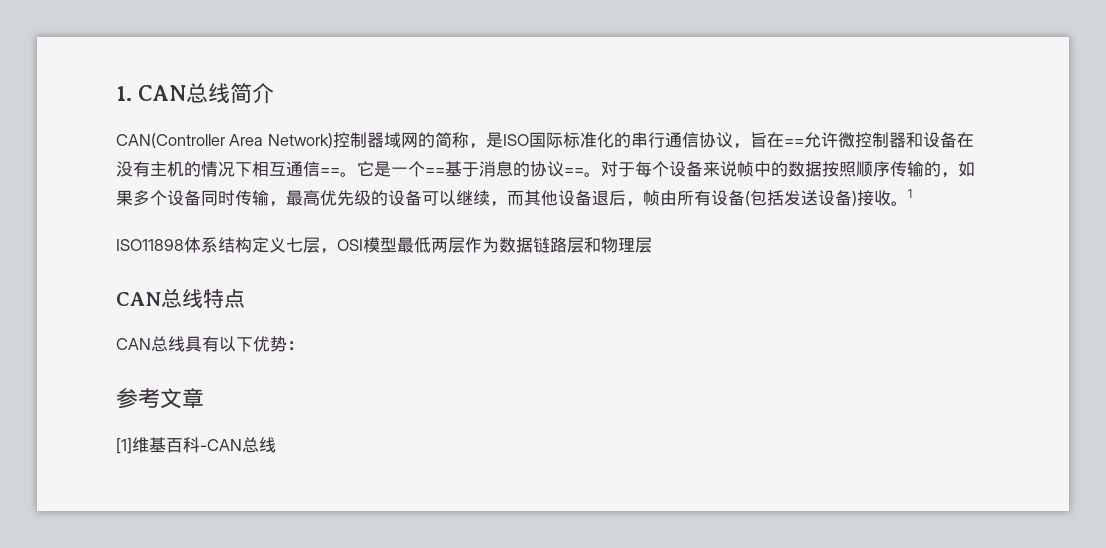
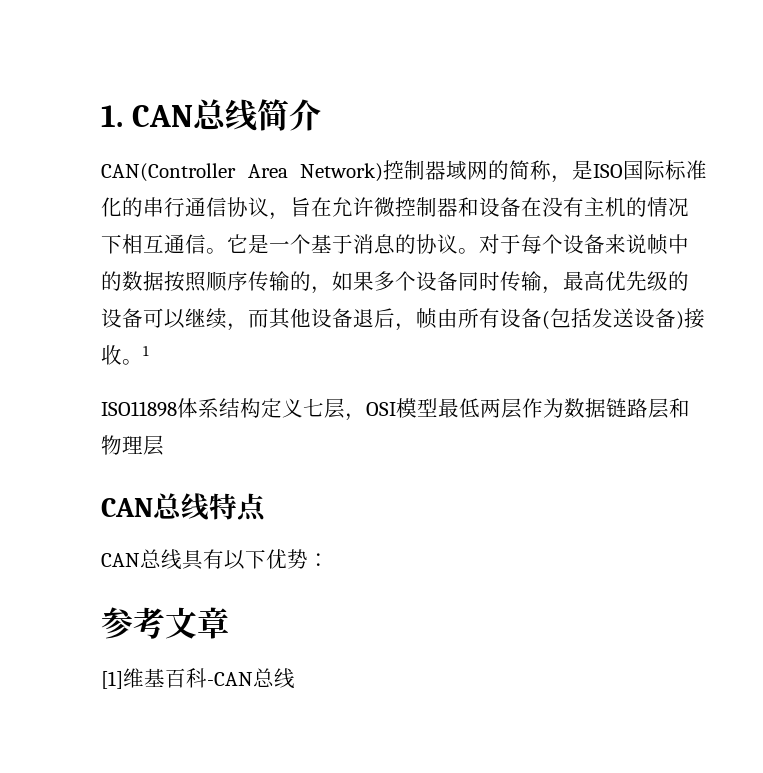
- CAN(Controller Area Network)控制器域网的简称，是ISO国际标准化的串行通信协议，旨在==允许微控制器和设备在没有主机的情况下相互通信==。
+ CAN(Controller Area Network)控制器域网的简称，是ISO国际标准化的串行通信协议，旨在允许微控制器和设备在没有主机的情况下相互通信。
- 它是一个==基于消息的协议==。
+ 它是一个基于消息的协议。

